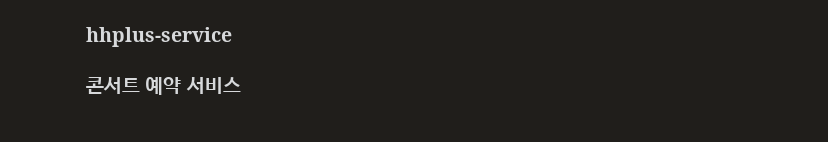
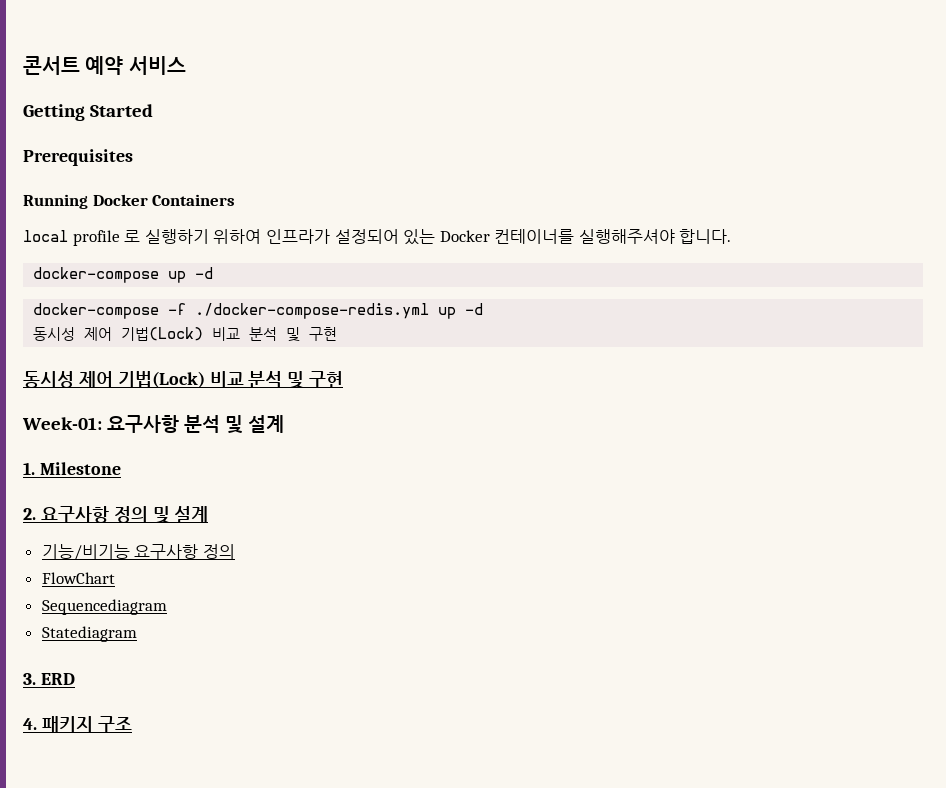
- hhplus-service
+ Getting Started
+ Prerequisites
+ Running Docker Containers
+ local profile 로 실행하기 위하여 인프라가 설정되어 있는 Docker 컨테이너를 실행해주셔야 합니다.
+ docker-compose up -d
+ docker-compose -f ./docker-compose-redis.yml up -d
+ 동시성 제어 기법(Lock) 비교 분석 및 구현
+ 동시성 제어 기법(Lock) 비교 분석 및 구현
+ Week-01: 요구사항 분석 및 설계
+ 1. Milestone
+ 2. 요구사항 정의 및 설계
+ 기능/비기능 요구사항 정의
+ FlowChart
+ Sequencediagram
+ Statediagram
+ 3. ERD
+ 4. 패키지 구조

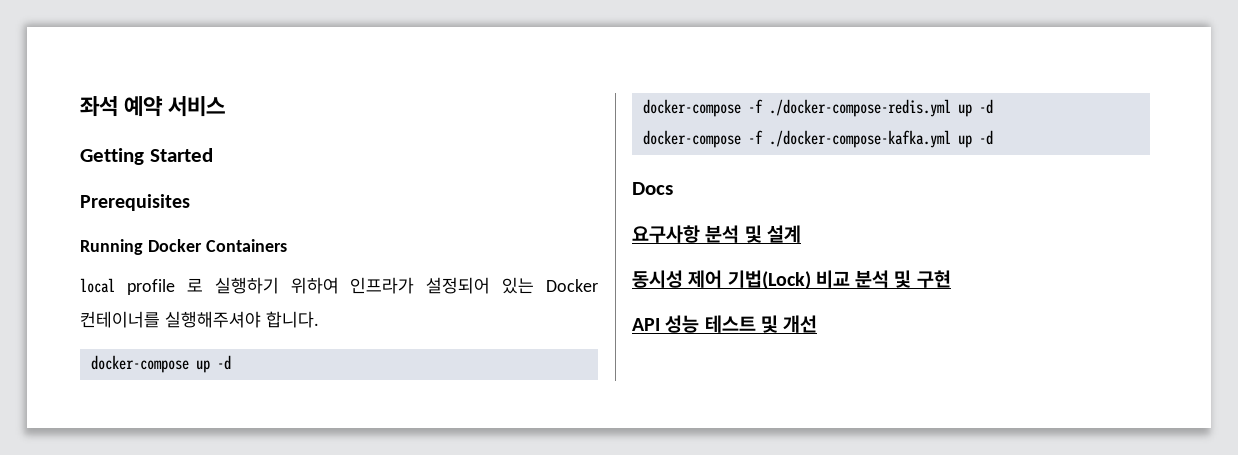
- 콘서트 예약 서비스
+ 좌석 예약 서비스
  docker-compose -f ./docker-compose-redis.yml up -d
+ docker-compose -f ./docker-compose-kafka.yml up -d
+ Docs
+ 요구사항 분석 및 설계
  동시성 제어 기법(Lock) 비교 분석 및 구현
- 동시성 제어 기법(Lock) 비교 분석 및 구현
- Week-01: 요구사항 분석 및 설계
- 1. Milestone
- 2. 요구사항 정의 및 설계
- 기능/비기능 요구사항 정의
- FlowChart
- Sequencediagram
- Statediagram
- 3. ERD
- 4. 패키지 구조
+ API 성능 테스트 및 개선

